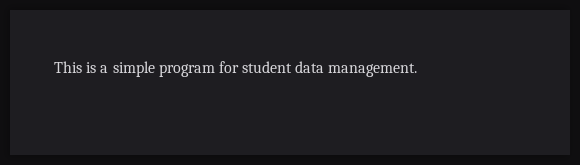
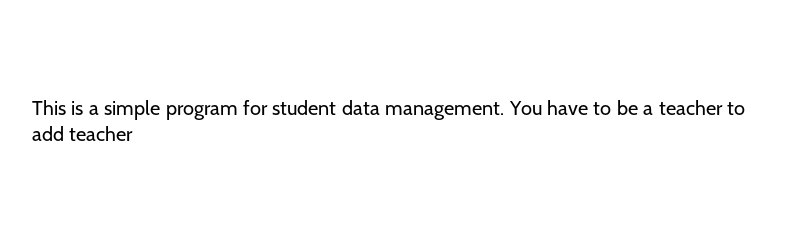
+ You have to be a teacher to add teacher

